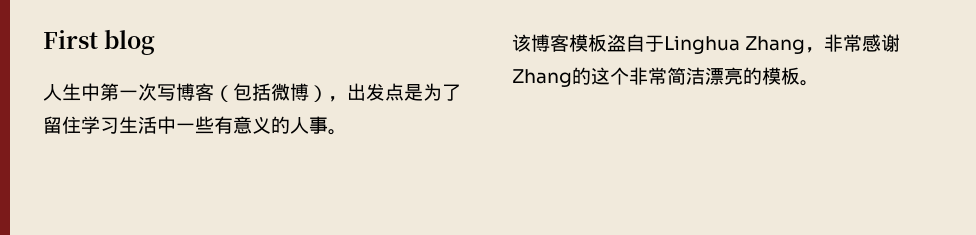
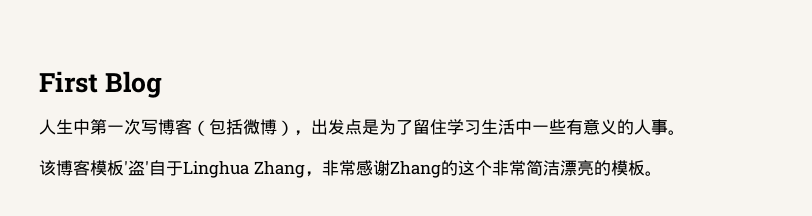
- First blog
+ First Blog
- 该博客模板盗自于Linghua Zhang，非常感谢Zhang的这个非常简洁漂亮的模板。
+ 该博客模板'盗'自于Linghua Zhang，非常感谢Zhang的这个非常简洁漂亮的模板。

